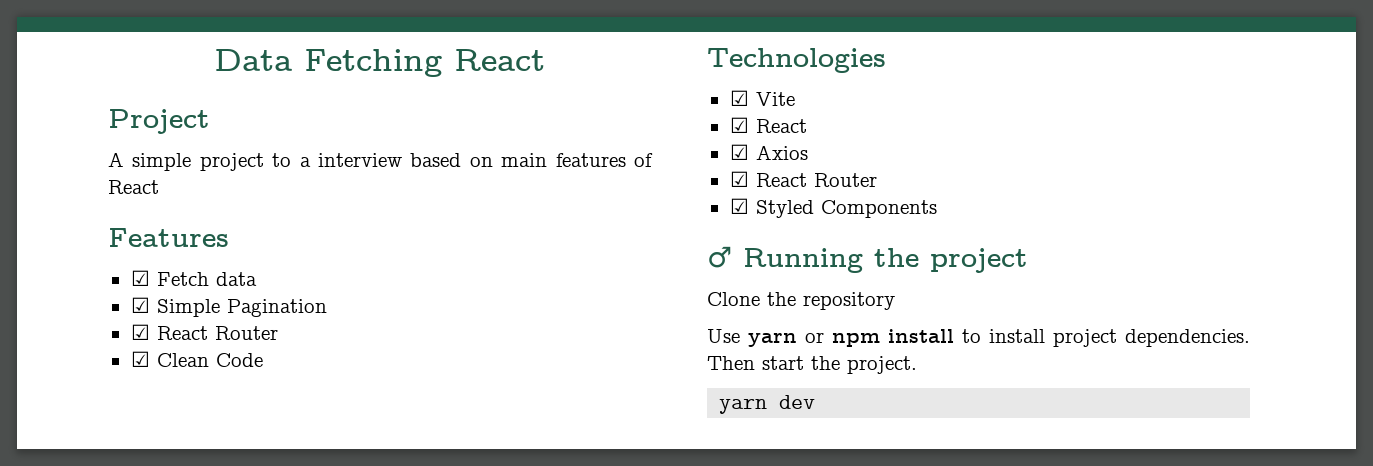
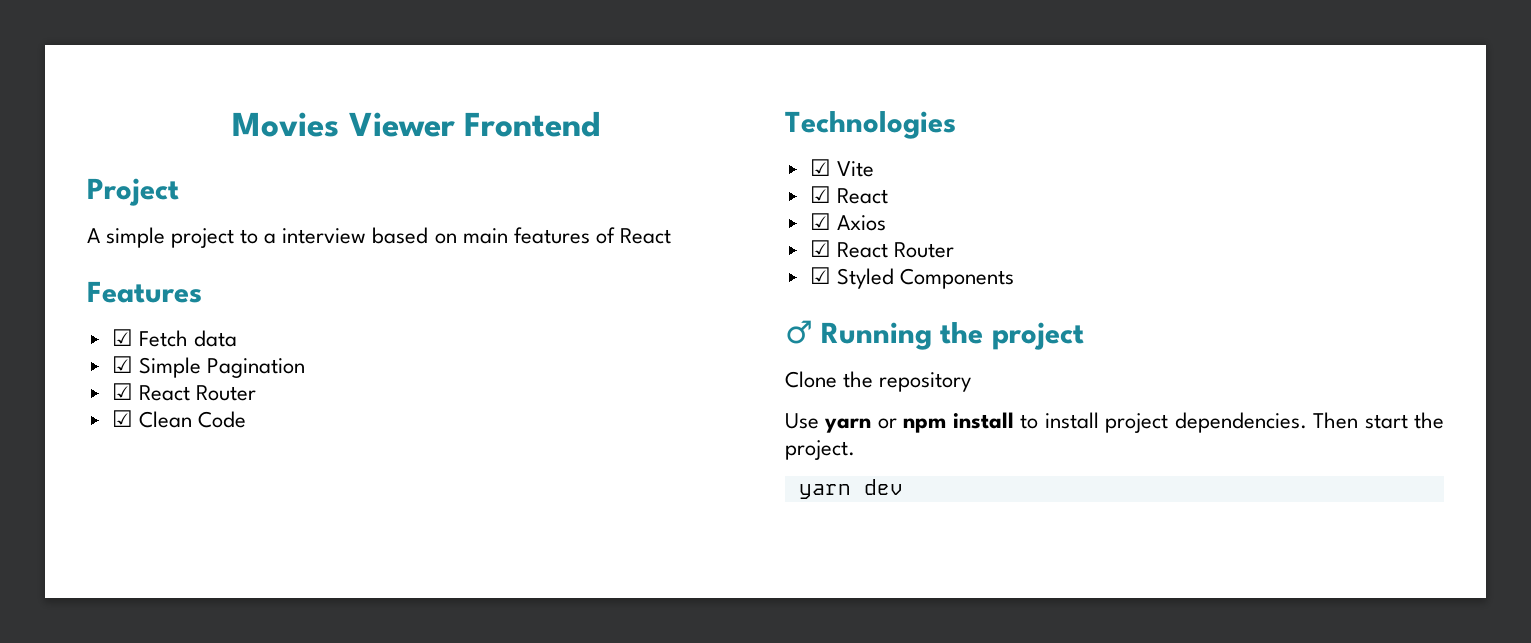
- Data Fetching React
+ Movies Viewer Frontend

